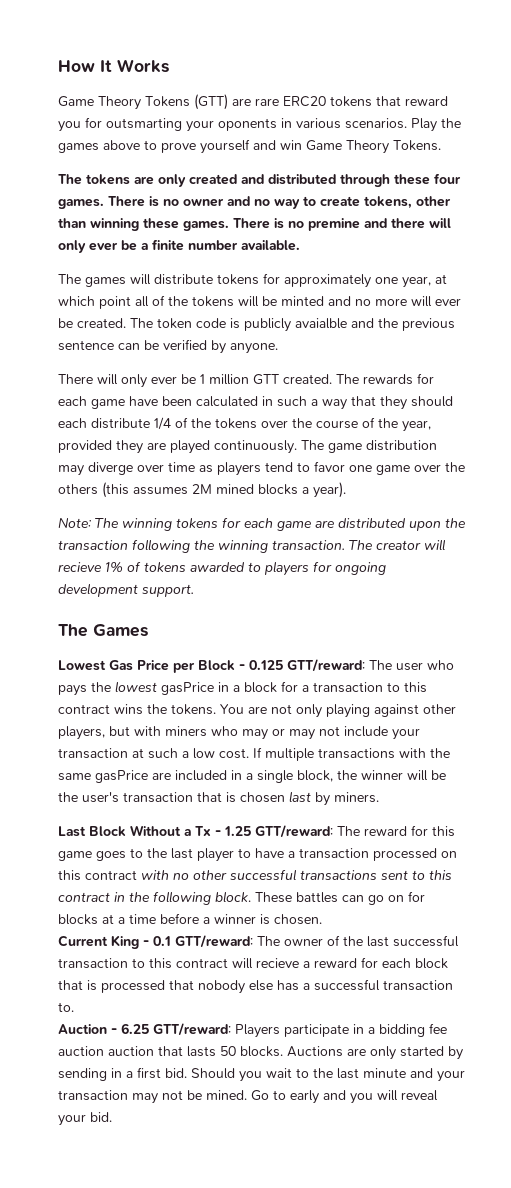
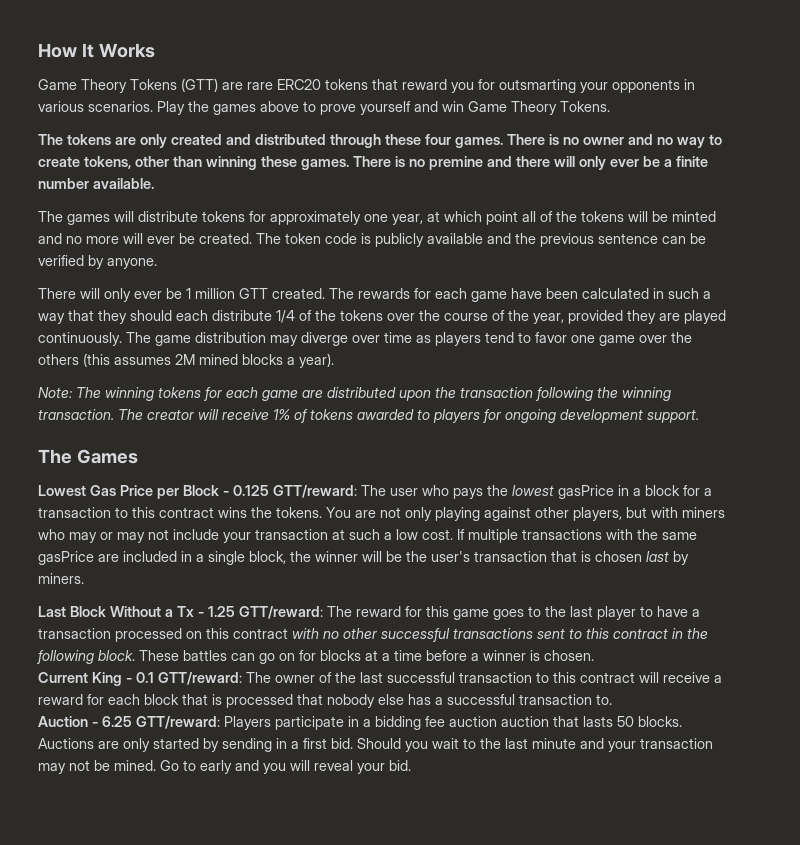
- Game Theory Tokens (GTT) are rare ERC20 tokens that reward you for outsmarting your oponents in various scenarios.
+ Game Theory Tokens (GTT) are rare ERC20 tokens that reward you for outsmarting your opponents in various scenarios.
- The token code is publicly avaialble and the previous sentence can be verified by anyone.
+ The token code is publicly available and the previous sentence can be verified by anyone.
- The creator will recieve 1% of tokens awarded to players for ongoing development support.
+ The creator will receive 1% of tokens awarded to players for ongoing development support.
- Current King - 0.1 GTT/reward: The owner of the last successful transaction to this contract will recieve a reward for each block that is processed that nobody else has a successful transaction to.
+ Current King - 0.1 GTT/reward: The owner of the last successful transaction to this contract will receive a reward for each block that is processed that nobody else has a successful transaction to.

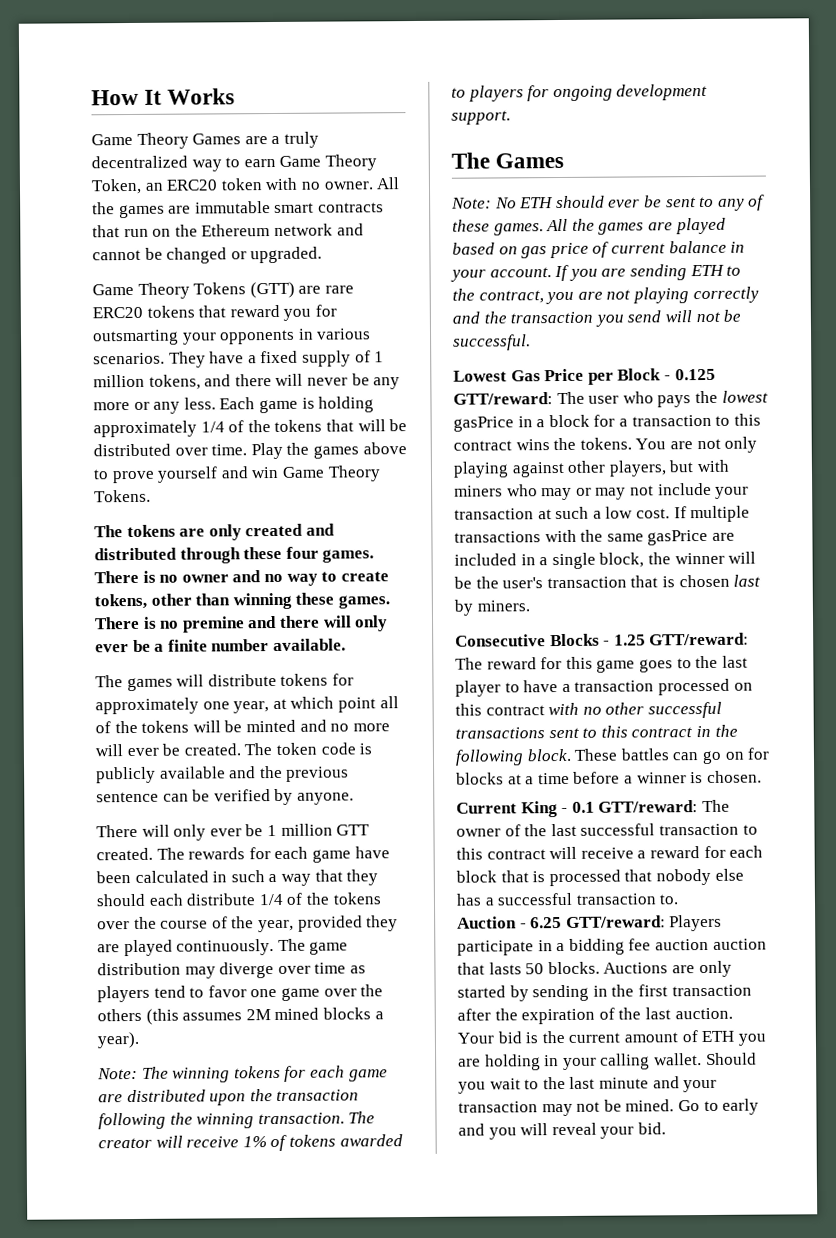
+ Game Theory Games are a truly decentralized way to earn Game Theory Token, an ERC20 token with no owner. All the games are immutable smart contracts that run on the Ethereum network and cannot be changed or upgraded.
+ They have a fixed supply of 1 million tokens, and there will never be any more or any less. Each game is holding approximately 1/4 of the tokens that will be distributed over time.
+ Note: No ETH should ever be sent to any of these games. All the games are played based on gas price of current balance in your account. If you are sending ETH to the contract, you are not playing correctly and the transaction you send will not be successful.
- Last Block Without a Tx - 1.25 GTT/reward: The reward for this game goes to the last player to have a transaction processed on this contract with no other successful transactions sent to this contract in the following block.
+ Consecutive Blocks - 1.25 GTT/reward: The reward for this game goes to the last player to have a transaction processed on this contract with no other successful transactions sent to this contract in the following block.
- Auctions are only started by sending in a first bid.
+ Auctions are only started by sending in the first transaction after the expiration of the last auction. Your bid is the current amount of ETH you are holding in your calling wallet.

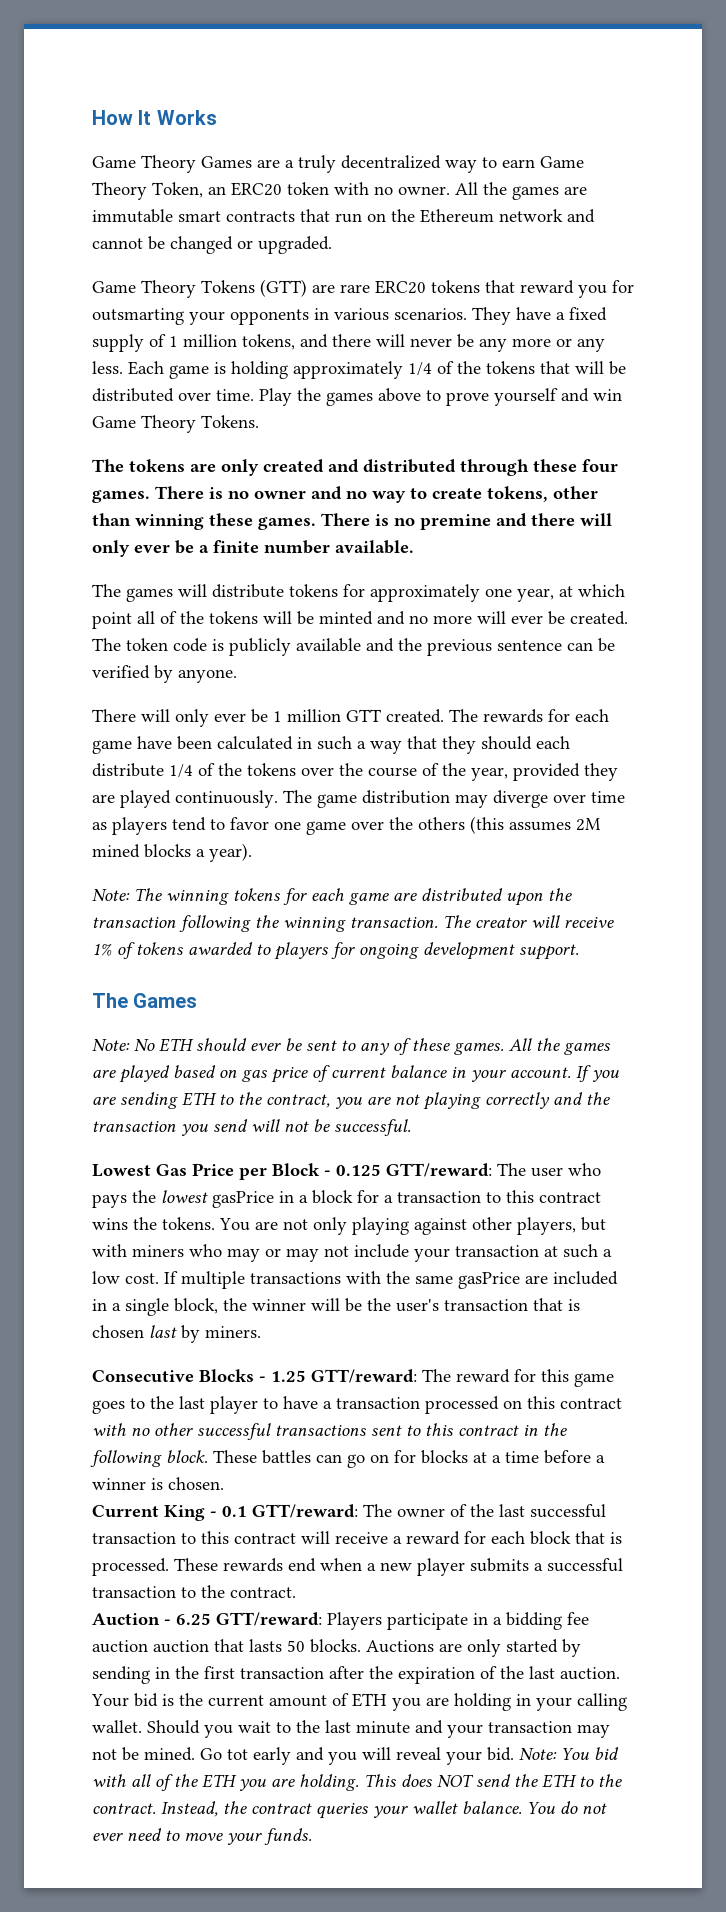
- Current King - 0.1 GTT/reward: The owner of the last successful transaction to this contract will receive a reward for each block that is processed that nobody else has a successful transaction to.
+ Current King - 0.1 GTT/reward: The owner of the last successful transaction to this contract will receive a reward for each block that is processed. These rewards end when a new player submits a successful transaction to the contract.
- Go to early and you will reveal your bid.
+ Go tot early and you will reveal your bid.
+ Note: You bid with all of the ETH you are holding. This does NOT send the ETH to the contract. Instead, the contract queries your wallet balance. You do not ever need to move your funds.

